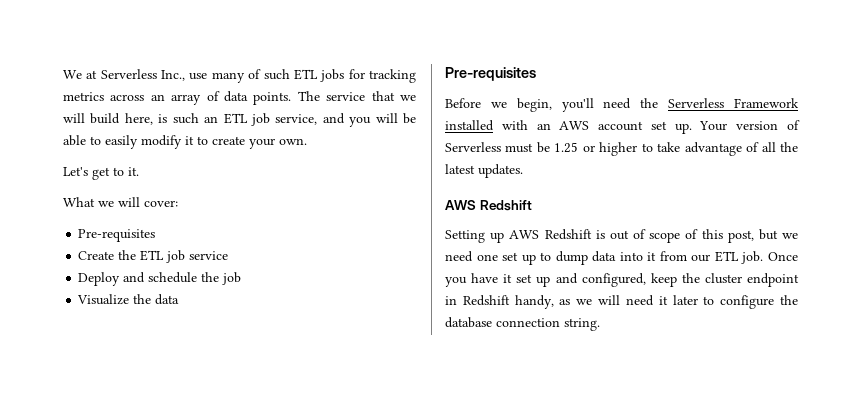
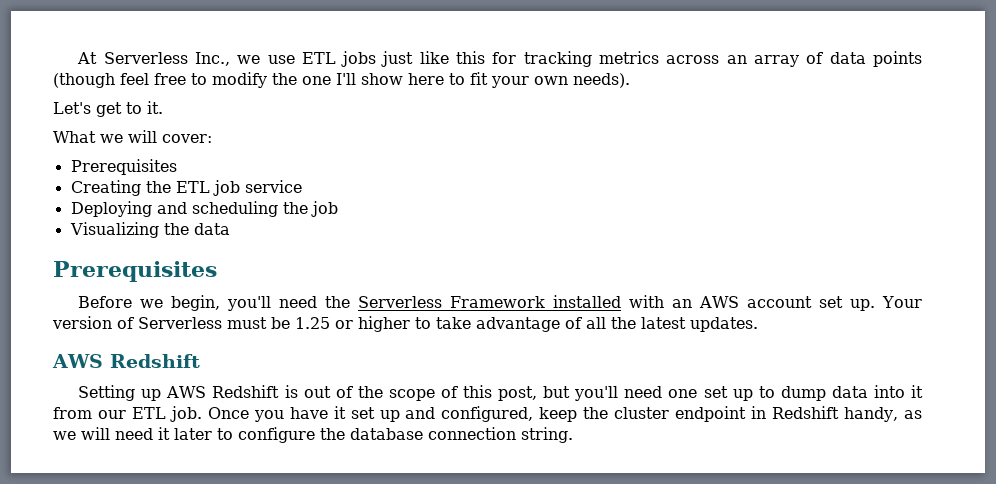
- We at Serverless Inc., use many of such ETL jobs for tracking metrics across an array of data points. The service that we will build here, is such an ETL job service, and you will be able to easily modify it to create your own.
+ At Serverless Inc., we use ETL jobs just like this for tracking metrics across an array of data points (though feel free to modify the one I'll show here to fit your own needs).
  What we will cover:
- Pre-requisites
- Create the ETL job service
+ Prerequisites
+ Creating the ETL job service
- Deploy and schedule the job
+ Deploying and scheduling the job
- Visualize the data
- Pre-requisites
+ Visualizing the data
+ Prerequisites
- Setting up AWS Redshift is out of scope of this post, but we need one set up to dump data into it from our ETL job.
+ Setting up AWS Redshift is out of the scope of this post, but you'll need one set up to dump data into it from our ETL job.

